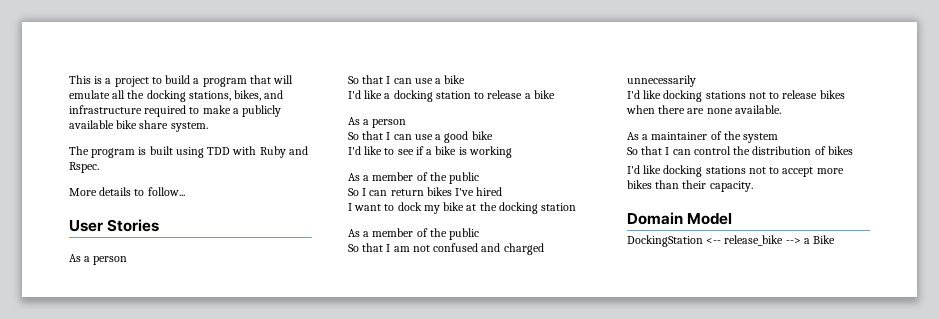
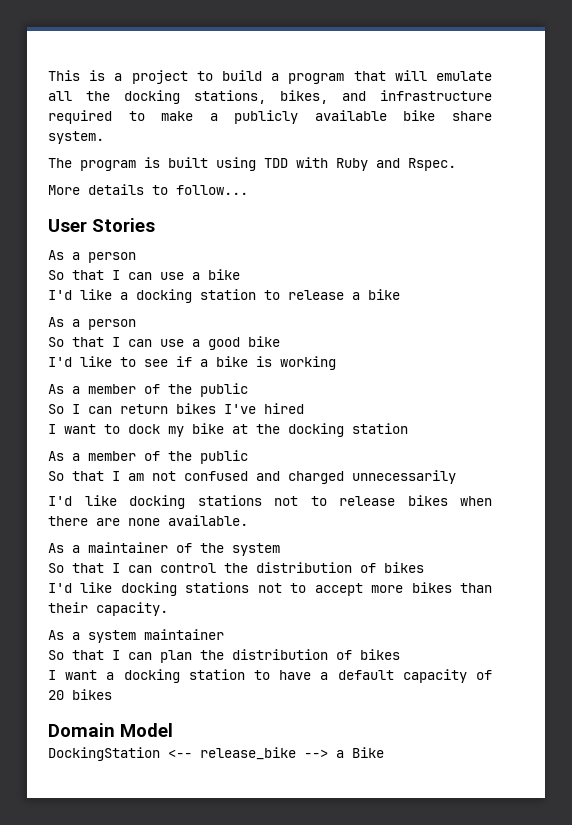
+ As a system maintainer
+ So that I can plan the distribution of bikes
+ I want a docking station to have a default capacity of 20 bikes

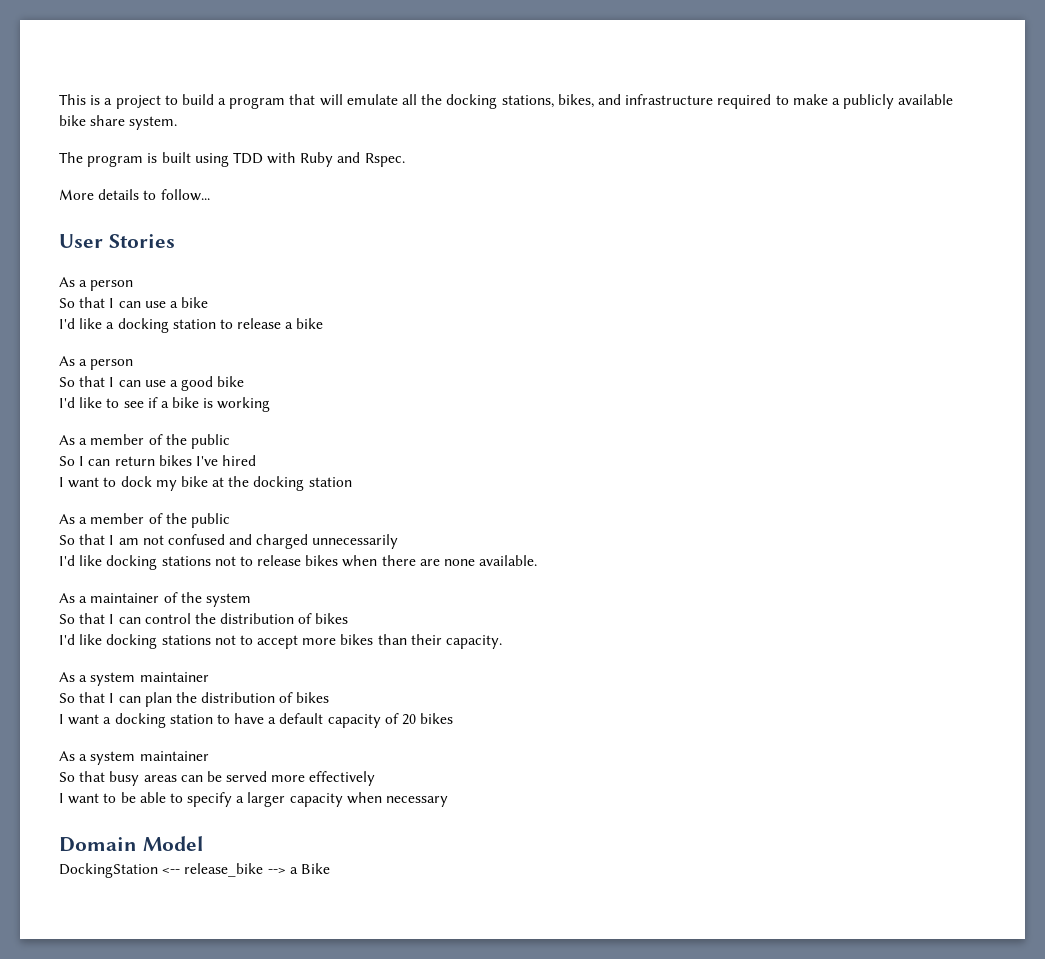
  I want a docking station to have a default capacity of 20 bikes
+ As a system maintainer
+ So that busy areas can be served more effectively
+ I want to be able to specify a larger capacity when necessary

